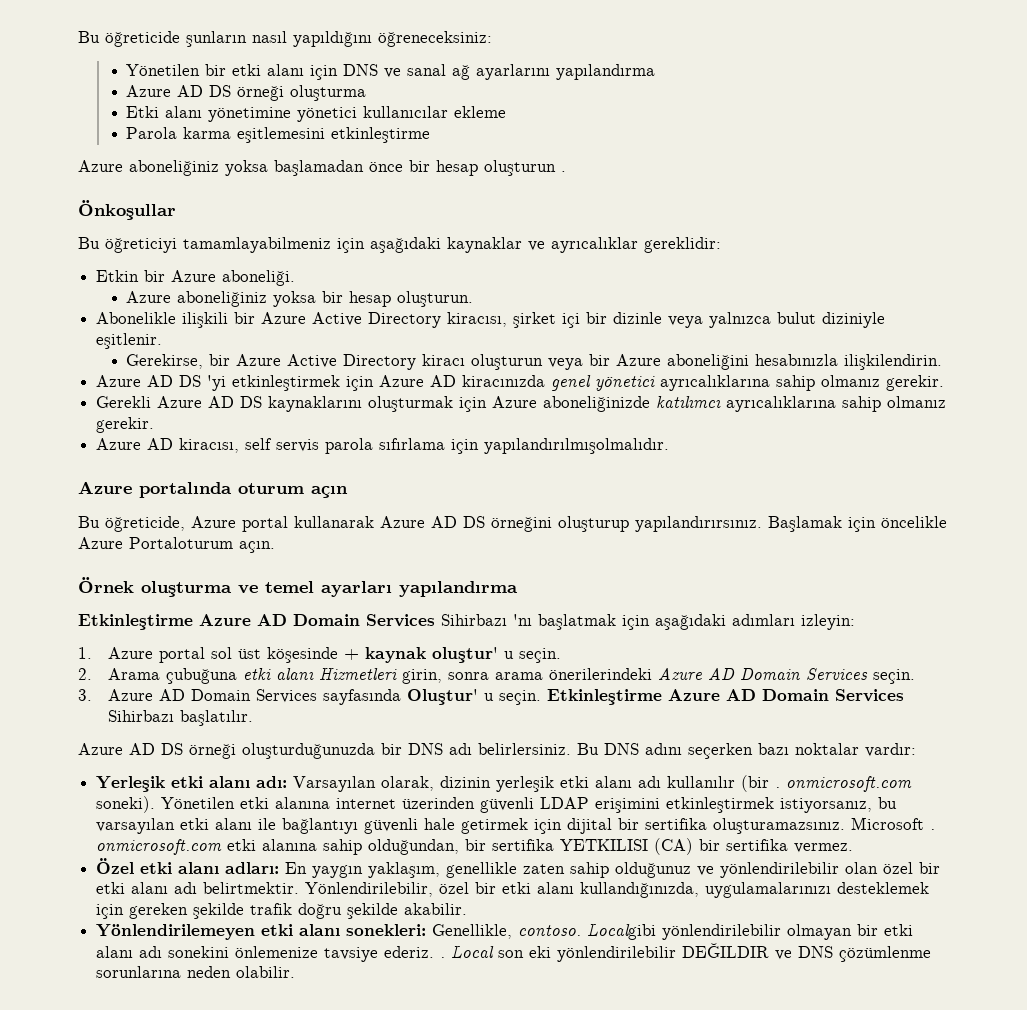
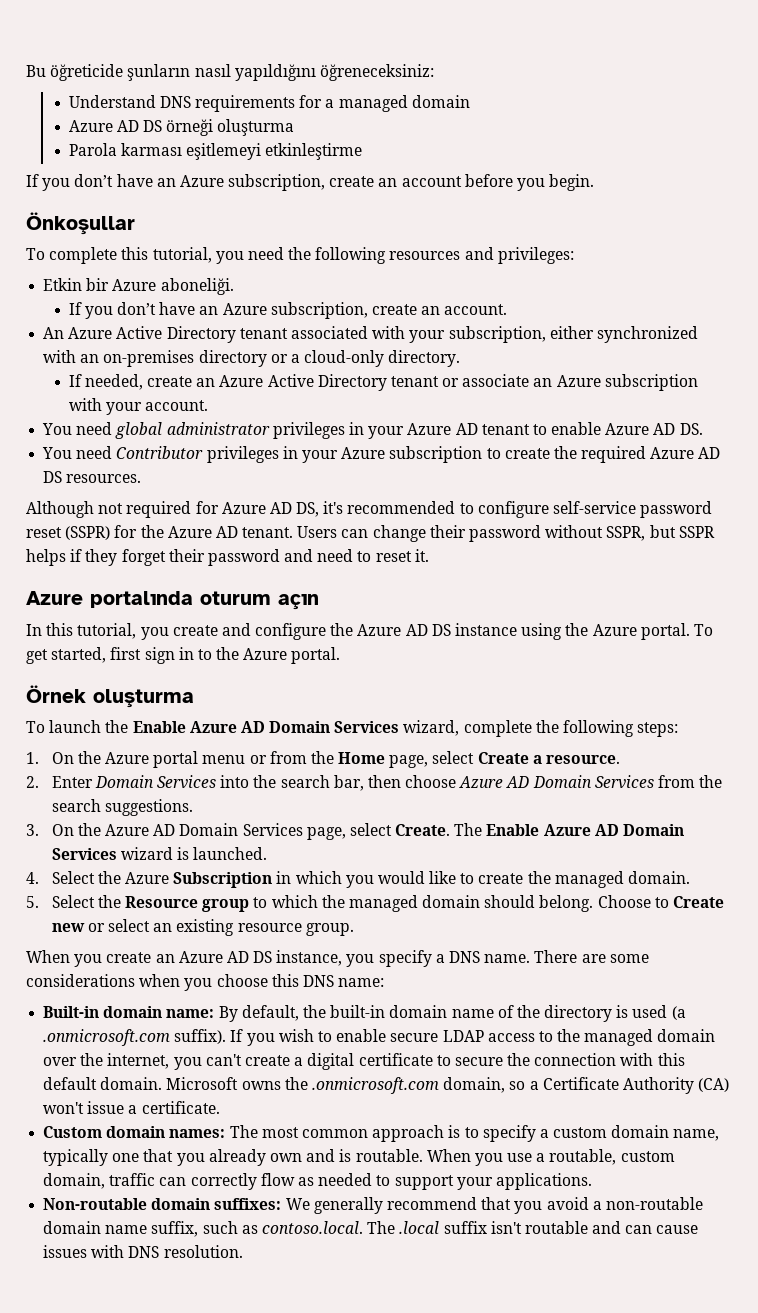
- Yönetilen bir etki alanı için DNS ve sanal ağ ayarlarını yapılandırma
+ Understand DNS requirements for a managed domain
- Etki alanı yönetimine yönetici kullanıcılar ekleme
- Parola karma eşitlemesini etkinleştirme
+ Parola karması eşitlemeyi etkinleştirme
- Azure aboneliğiniz yoksa başlamadan önce bir hesap oluşturun .
+ If you don’t have an Azure subscription, create an account before you begin.
  Önkoşullar
- Bu öğreticiyi tamamlayabilmeniz için aşağıdaki kaynaklar ve ayrıcalıklar gereklidir:
+ To complete this tutorial, you need the following resources and privileges:
  Etkin bir Azure aboneliği.
- Azure aboneliğiniz yoksa bir hesap oluşturun.
- Abonelikle ilişkili bir Azure Active Directory kiracısı, şirket içi bir dizinle veya yalnızca bulut diziniyle eşitlenir.
- Gerekirse, bir Azure Active Directory kiracı oluşturun veya bir Azure aboneliğini hesabınızla ilişkilendirin.
- Azure AD DS 'yi etkinleştirmek için Azure AD kiracınızda genel yönetici ayrıcalıklarına sahip olmanız gerekir.
- Gerekli Azure AD DS kaynaklarını oluşturmak için Azure aboneliğinizde katılımcı ayrıcalıklarına sahip olmanız gerekir.
- Azure AD kiracısı, self servis parola sıfırlama için yapılandırılmışolmalıdır.
+ If you don’t have an Azure subscription, create an account.
+ An Azure Active Directory tenant associated with your subscription, either synchronized with an on-premises directory or a cloud-only directory.
+ If needed, create an Azure Active Directory tenant or associate an Azure subscription with your account.
+ You need global administrator privileges in your Azure AD tenant to enable Azure AD DS.
+ You need Contributor privileges in your Azure subscription to create the required Azure AD DS resources.
+ Although not required for Azure AD DS, it's recommended to configure self-service password reset (SSPR) for the Azure AD tenant. Users can change their password without SSPR, but SSPR helps if they forget their password and need to reset it.
  Azure portalında oturum açın
- Bu öğreticide, Azure portal kullanarak Azure AD DS örneğini oluşturup yapılandırırsınız. Başlamak için öncelikle Azure Portaloturum açın.
- Örnek oluşturma ve temel ayarları yapılandırma
- Etkinleştirme Azure AD Domain Services Sihirbazı 'nı başlatmak için aşağıdaki adımları izleyin:
- 1. Azure portal sol üst köşesinde + kaynak oluştur' u seçin.
- 2. Arama çubuğuna etki alanı Hizmetleri girin, sonra arama önerilerindeki Azure AD Domain Services seçin.
+ In this tutorial, you create and configure the Azure AD DS instance using the Azure portal. To get started, first sign in to the Azure portal.
+ Örnek oluşturma
+ To launch the Enable Azure AD Domain Services wizard, complete the following steps:
+ 1. On the Azure portal menu or from the Home page, select Create a resource.
+ 2. Enter Domain Services into the search bar, then choose Azure AD Domain Services from the search suggestions.
- 3. Azure AD Domain Services sayfasında Oluştur' u seçin. Etkinleştirme Azure AD Domain Services Sihirbazı başlatılır.
- Azure AD DS örneği oluşturduğunuzda bir DNS adı belirlersiniz. Bu DNS adını seçerken bazı noktalar vardır:
- Yerleşik etki alanı adı: Varsayılan olarak, dizinin yerleşik etki alanı adı kullanılır (bir . onmicrosoft.com soneki). Yönetilen etki alanına internet üzerinden güvenli LDAP erişimini etkinleştirmek istiyorsanız, bu varsayılan etki alanı ile bağlantıyı güvenli hale getirmek için dijital bir sertifika oluşturamazsınız. Microsoft . onmicrosoft.com etki alanına sahip olduğundan, bir sertifika YETKILISI (CA) bir sertifika vermez.
- Özel etki alanı adları: En yaygın yaklaşım, genellikle zaten sahip olduğunuz ve yönlendirilebilir olan özel bir etki alanı adı belirtmektir. Yönlendirilebilir, özel bir etki alanı kullandığınızda, uygulamalarınızı desteklemek için gereken şekilde trafik doğru şekilde akabilir.
- Yönlendirilemeyen etki alanı sonekleri: Genellikle, contoso. Localgibi yönlendirilebilir olmayan bir etki alanı adı sonekini önlemenize tavsiye ederiz. . Local son eki yönlendirilebilir DEĞILDIR ve DNS çözümlenme sorunlarına neden olabilir.
+ 3. On the Azure AD Domain Services page, select Create. The Enable Azure AD Domain Services wizard is launched.
+ 4. Select the Azure Subscription in which you would like to create the managed domain.
+ 5. Select the Resource group to which the managed domain should belong. Choose to Create new or select an existing resource group.
+ When you create an Azure AD DS instance, you specify a DNS name. There are some considerations when you choose this DNS name:
+ Built-in domain name: By default, the built-in domain name of the directory is used (a .onmicrosoft.com suffix). If you wish to enable secure LDAP access to the managed domain over the internet, you can't create a digital certificate to secure the connection with this default domain. Microsoft owns the .onmicrosoft.com domain, so a Certificate Authority (CA) won't issue a certificate.
+ Custom domain names: The most common approach is to specify a custom domain name, typically one that you already own and is routable. When you use a routable, custom domain, traffic can correctly flow as needed to support your applications.
+ Non-routable domain suffixes: We generally recommend that you avoid a non-routable domain name suffix, such as contoso.local. The .local suffix isn't routable and can cause issues with DNS resolution.

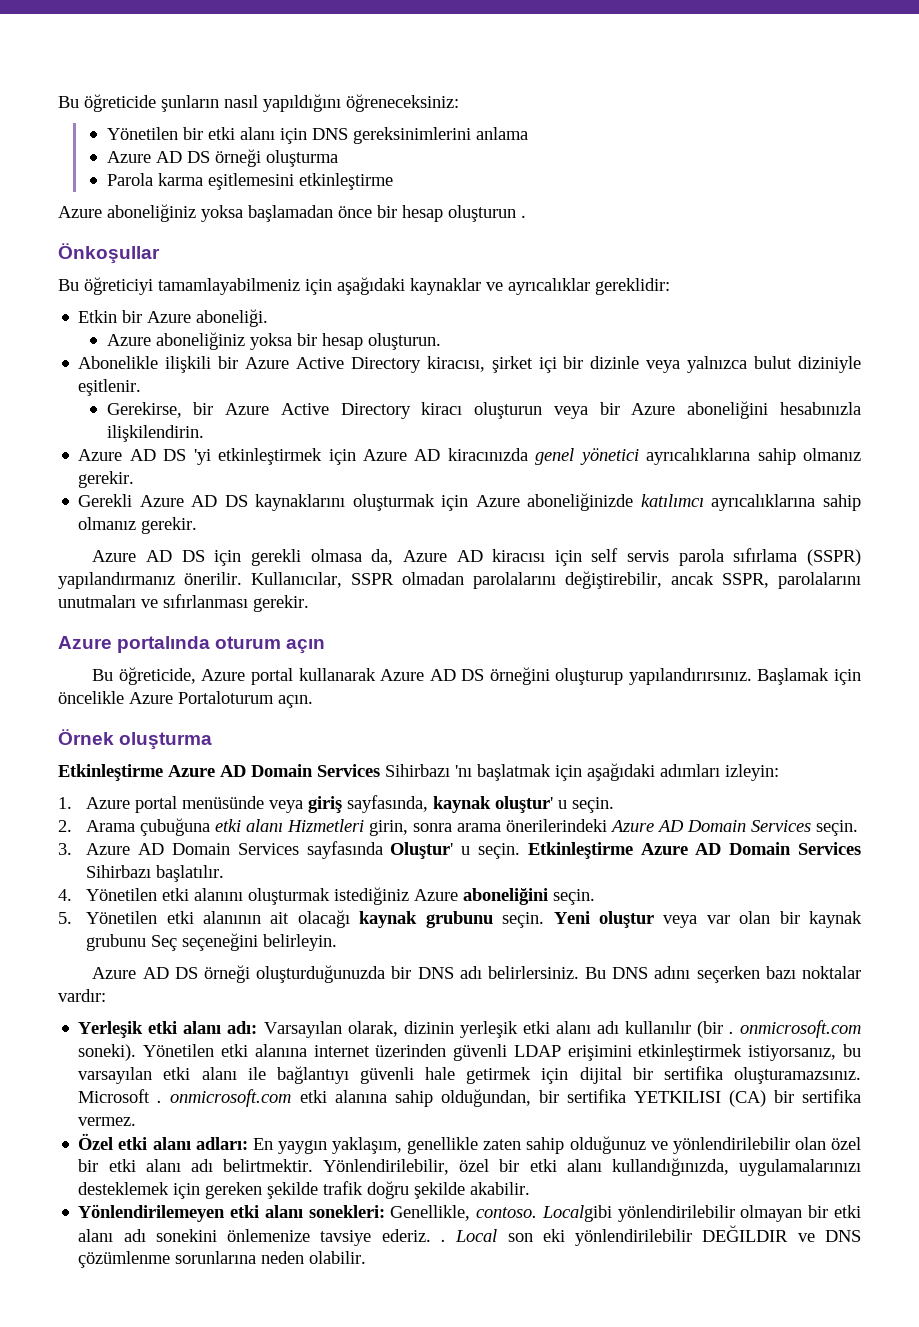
- Understand DNS requirements for a managed domain
+ Yönetilen bir etki alanı için DNS gereksinimlerini anlama
- Parola karması eşitlemeyi etkinleştirme
+ Parola karma eşitlemesini etkinleştirme
- If you don’t have an Azure subscription, create an account before you begin.
+ Azure aboneliğiniz yoksa başlamadan önce bir hesap oluşturun .
  Önkoşullar
- To complete this tutorial, you need the following resources and privileges:
+ Bu öğreticiyi tamamlayabilmeniz için aşağıdaki kaynaklar ve ayrıcalıklar gereklidir:
  Etkin bir Azure aboneliği.
- If you don’t have an Azure subscription, create an account.
- An Azure Active Directory tenant associated with your subscription, either synchronized with an on-premises directory or a cloud-only directory.
- If needed, create an Azure Active Directory tenant or associate an Azure subscription with your account.
- You need global administrator privileges in your Azure AD tenant to enable Azure AD DS.
- You need Contributor privileges in your Azure subscription to create the required Azure AD DS resources.
- Although not required for Azure AD DS, it's recommended to configure self-service password reset (SSPR) for the Azure AD tenant. Users can change their password without SSPR, but SSPR helps if they forget their password and need to reset it.
+ Azure aboneliğiniz yoksa bir hesap oluşturun.
+ Abonelikle ilişkili bir Azure Active Directory kiracısı, şirket içi bir dizinle veya yalnızca bulut diziniyle eşitlenir.
+ Gerekirse, bir Azure Active Directory kiracı oluşturun veya bir Azure aboneliğini hesabınızla ilişkilendirin.
+ Azure AD DS 'yi etkinleştirmek için Azure AD kiracınızda genel yönetici ayrıcalıklarına sahip olmanız gerekir.
+ Gerekli Azure AD DS kaynaklarını oluşturmak için Azure aboneliğinizde katılımcı ayrıcalıklarına sahip olmanız gerekir.
+ Azure AD DS için gerekli olmasa da, Azure AD kiracısı için self servis parola sıfırlama (SSPR) yapılandırmanız önerilir. Kullanıcılar, SSPR olmadan parolalarını değiştirebilir, ancak SSPR, parolalarını unutmaları ve sıfırlanması gerekir.
  Azure portalında oturum açın
- In this tutorial, you create and configure the Azure AD DS instance using the Azure portal. To get started, first sign in to the Azure portal.
+ Bu öğreticide, Azure portal kullanarak Azure AD DS örneğini oluşturup yapılandırırsınız. Başlamak için öncelikle Azure Portaloturum açın.
  Örnek oluşturma
- To launch the Enable Azure AD Domain Services wizard, complete the following steps:
- 1. On the Azure portal menu or from the Home page, select Create a resource.
- 2. Enter Domain Services into the search bar, then choose Azure AD Domain Services from the search suggestions.
+ Etkinleştirme Azure AD Domain Services Sihirbazı 'nı başlatmak için aşağıdaki adımları izleyin:
+ 1. Azure portal menüsünde veya giriş sayfasında, kaynak oluştur' u seçin.
+ 2. Arama çubuğuna etki alanı Hizmetleri girin, sonra arama önerilerindeki Azure AD Domain Services seçin.
- 3. On the Azure AD Domain Services page, select Create. The Enable Azure AD Domain Services wizard is launched.
- 4. Select the Azure Subscription in which you would like to create the managed domain.
- 5. Select the Resource group to which the managed domain should belong. Choose to Create new or select an existing resource group.
- When you create an Azure AD DS instance, you specify a DNS name. There are some considerations when you choose this DNS name:
- Built-in domain name: By default, the built-in domain name of the directory is used (a .onmicrosoft.com suffix). If you wish to enable secure LDAP access to the managed domain over the internet, you can't create a digital certificate to secure the connection with this default domain. Microsoft owns the .onmicrosoft.com domain, so a Certificate Authority (CA) won't issue a certificate.
- Custom domain names: The most common approach is to specify a custom domain name, typically one that you already own and is routable. When you use a routable, custom domain, traffic can correctly flow as needed to support your applications.
- Non-routable domain suffixes: We generally recommend that you avoid a non-routable domain name suffix, such as contoso.local. The .local suffix isn't routable and can cause issues with DNS resolution.
+ 3. Azure AD Domain Services sayfasında Oluştur' u seçin. Etkinleştirme Azure AD Domain Services Sihirbazı başlatılır.
+ 4. Yönetilen etki alanını oluşturmak istediğiniz Azure aboneliğini seçin.
+ 5. Yönetilen etki alanının ait olacağı kaynak grubunu seçin. Yeni oluştur veya var olan bir kaynak grubunu Seç seçeneğini belirleyin.
+ Azure AD DS örneği oluşturduğunuzda bir DNS adı belirlersiniz. Bu DNS adını seçerken bazı noktalar vardır:
+ Yerleşik etki alanı adı: Varsayılan olarak, dizinin yerleşik etki alanı adı kullanılır (bir . onmicrosoft.com soneki). Yönetilen etki alanına internet üzerinden güvenli LDAP erişimini etkinleştirmek istiyorsanız, bu varsayılan etki alanı ile bağlantıyı güvenli hale getirmek için dijital bir sertifika oluşturamazsınız. Microsoft . onmicrosoft.com etki alanına sahip olduğundan, bir sertifika YETKILISI (CA) bir sertifika vermez.
+ Özel etki alanı adları: En yaygın yaklaşım, genellikle zaten sahip olduğunuz ve yönlendirilebilir olan özel bir etki alanı adı belirtmektir. Yönlendirilebilir, özel bir etki alanı kullandığınızda, uygulamalarınızı desteklemek için gereken şekilde trafik doğru şekilde akabilir.
+ Yönlendirilemeyen etki alanı sonekleri: Genellikle, contoso. Localgibi yönlendirilebilir olmayan bir etki alanı adı sonekini önlemenize tavsiye ederiz. . Local son eki yönlendirilebilir DEĞILDIR ve DNS çözümlenme sorunlarına neden olabilir.

